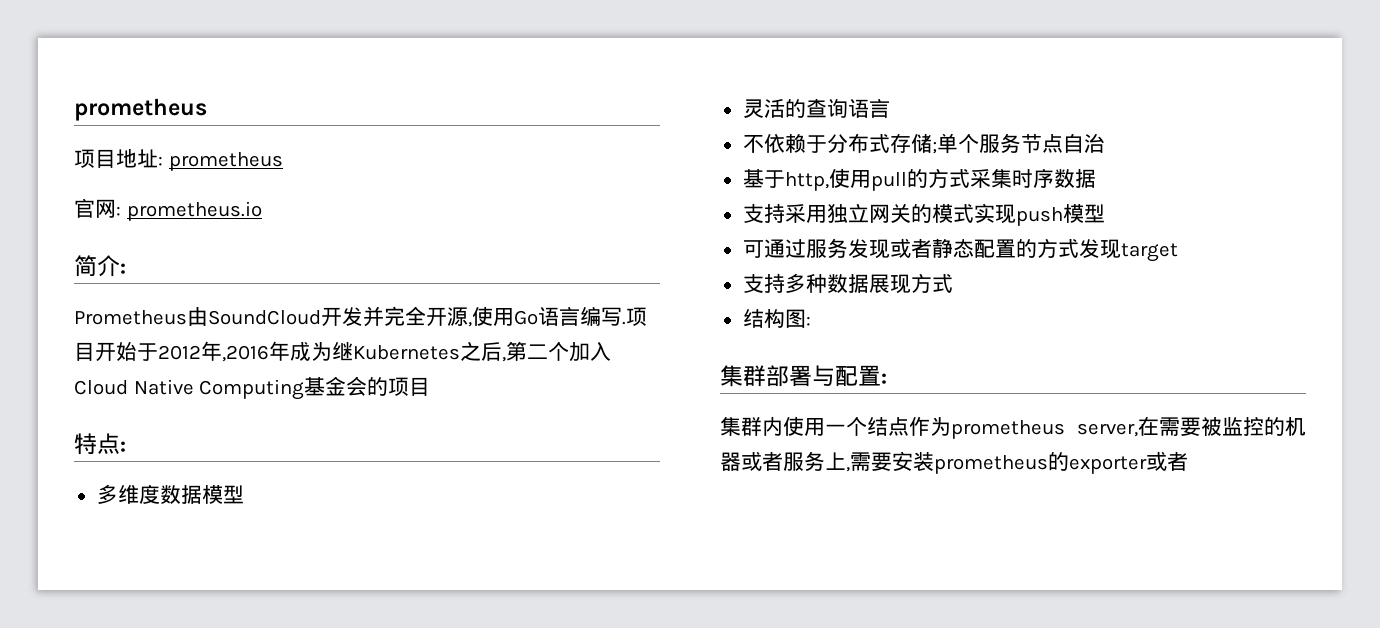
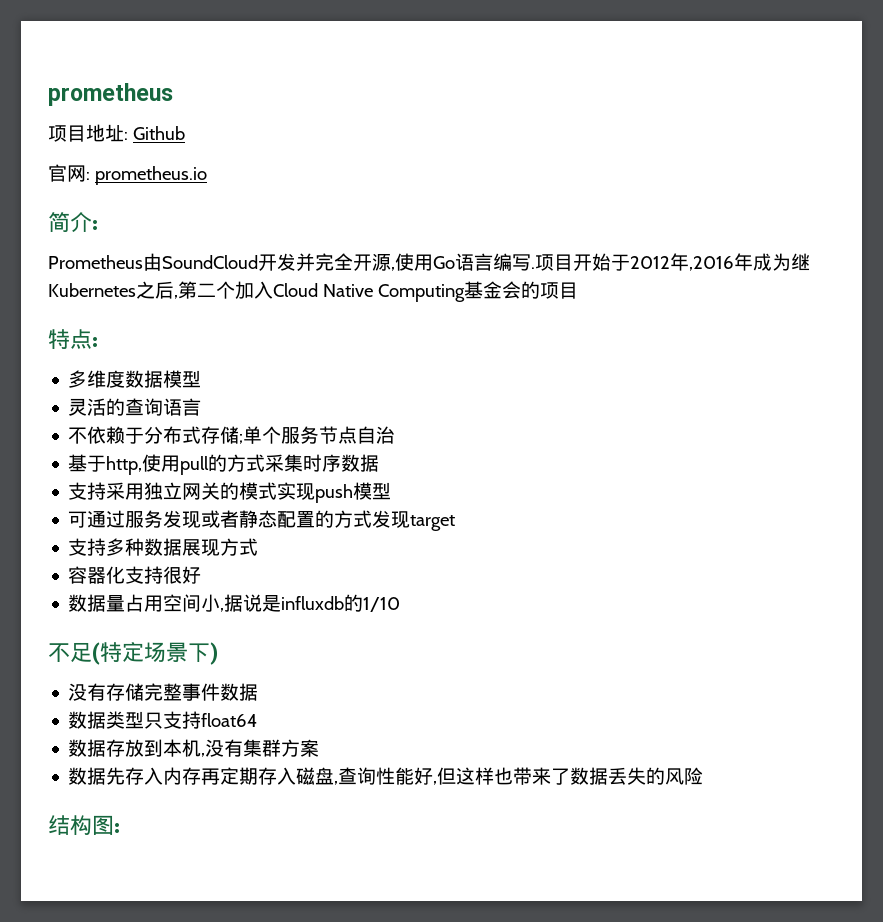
- 项目地址: prometheus
+ 项目地址: Github
+ 容器化支持很好
+ 数据量占用空间小,据说是influxdb的1/10
+ 不足(特定场景下)
+ 没有存储完整事件数据
+ 数据类型只支持float64
+ 数据存放到本机,没有集群方案
+ 数据先存入内存再定期存入磁盘,查询性能好,但这样也带来了数据丢失的风险
  结构图:
- 集群部署与配置:
- 集群内使用一个结点作为prometheus server,在需要被监控的机器或者服务上,需要安装prometheus的exporter或者

